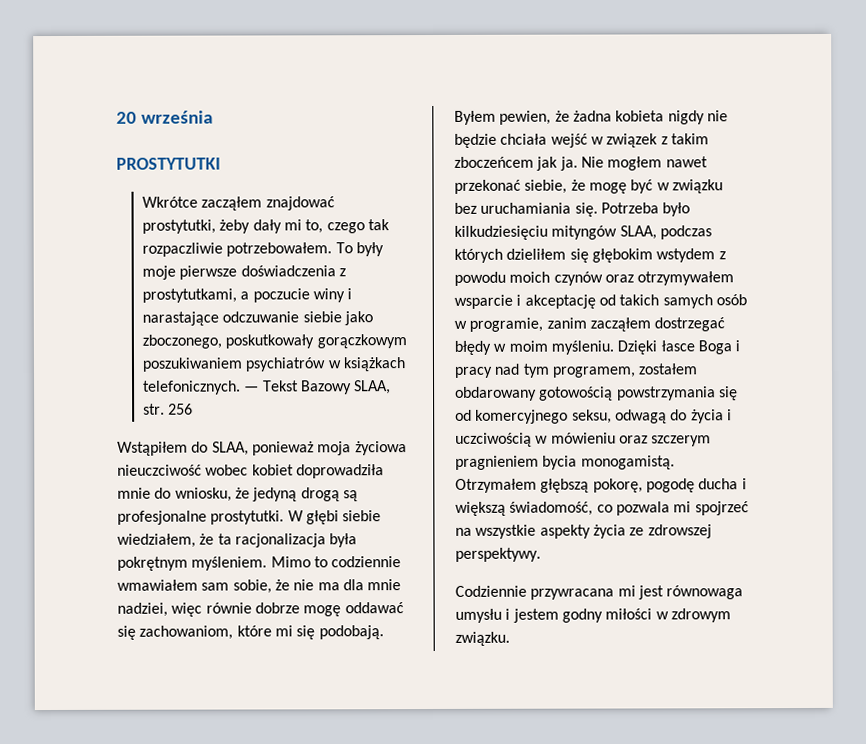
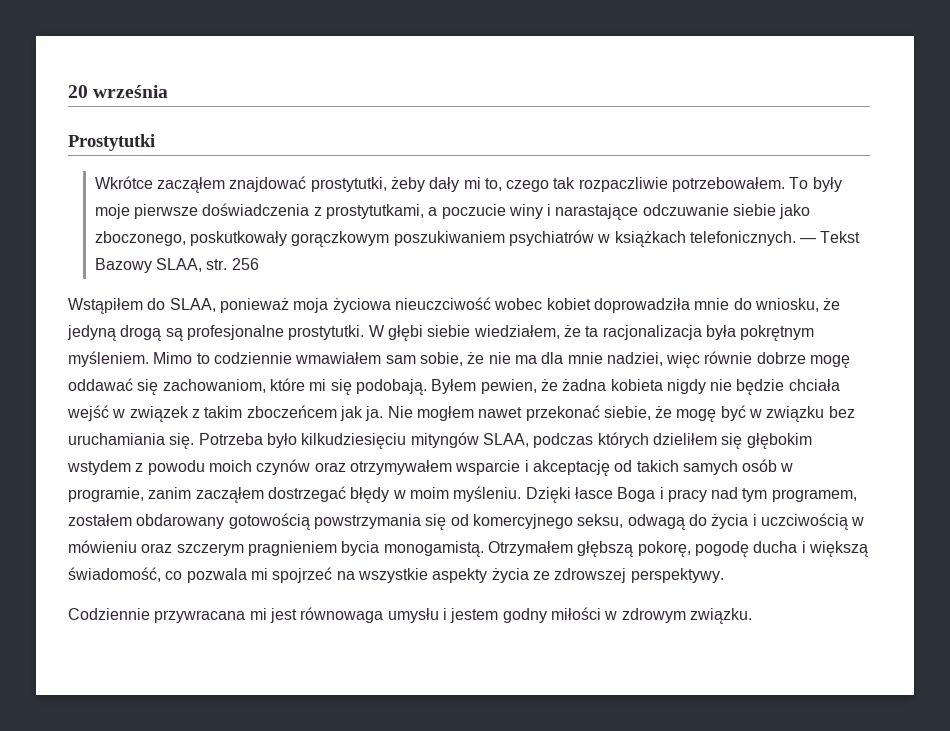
- PROSTYTUTKI
+ Prostytutki

